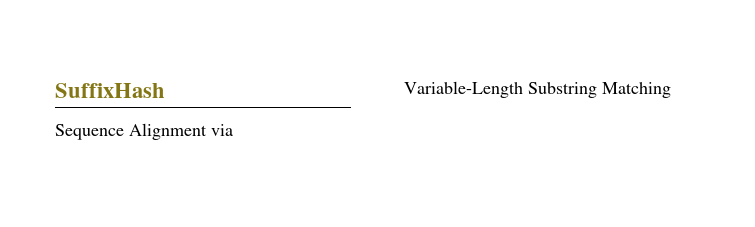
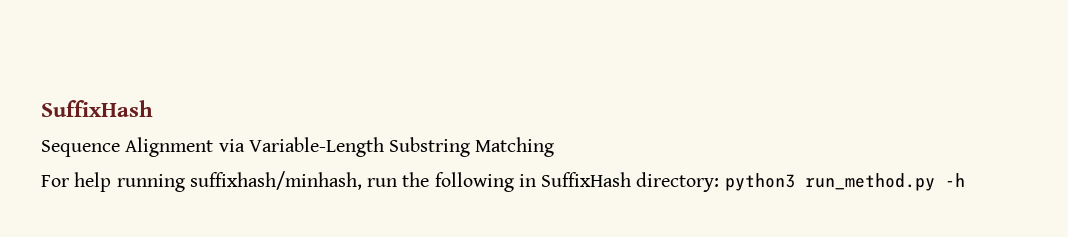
+ For help running suffixhash/minhash, run the following in SuffixHash directory: python3 run_method.py -h

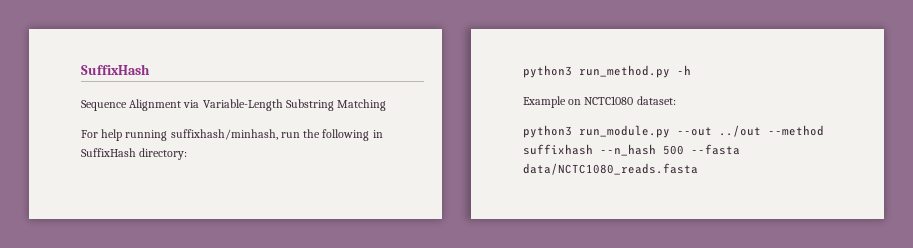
- For help running suffixhash/minhash, run the following in SuffixHash directory: python3 run_method.py -h
+ For help running suffixhash/minhash, run the following in SuffixHash directory:
+ python3 run_method.py -h
+ Example on NCTC1080 dataset:
+ python3 run_module.py --out ../out --method suffixhash --n_hash 500 --fasta data/NCTC1080_reads.fasta

